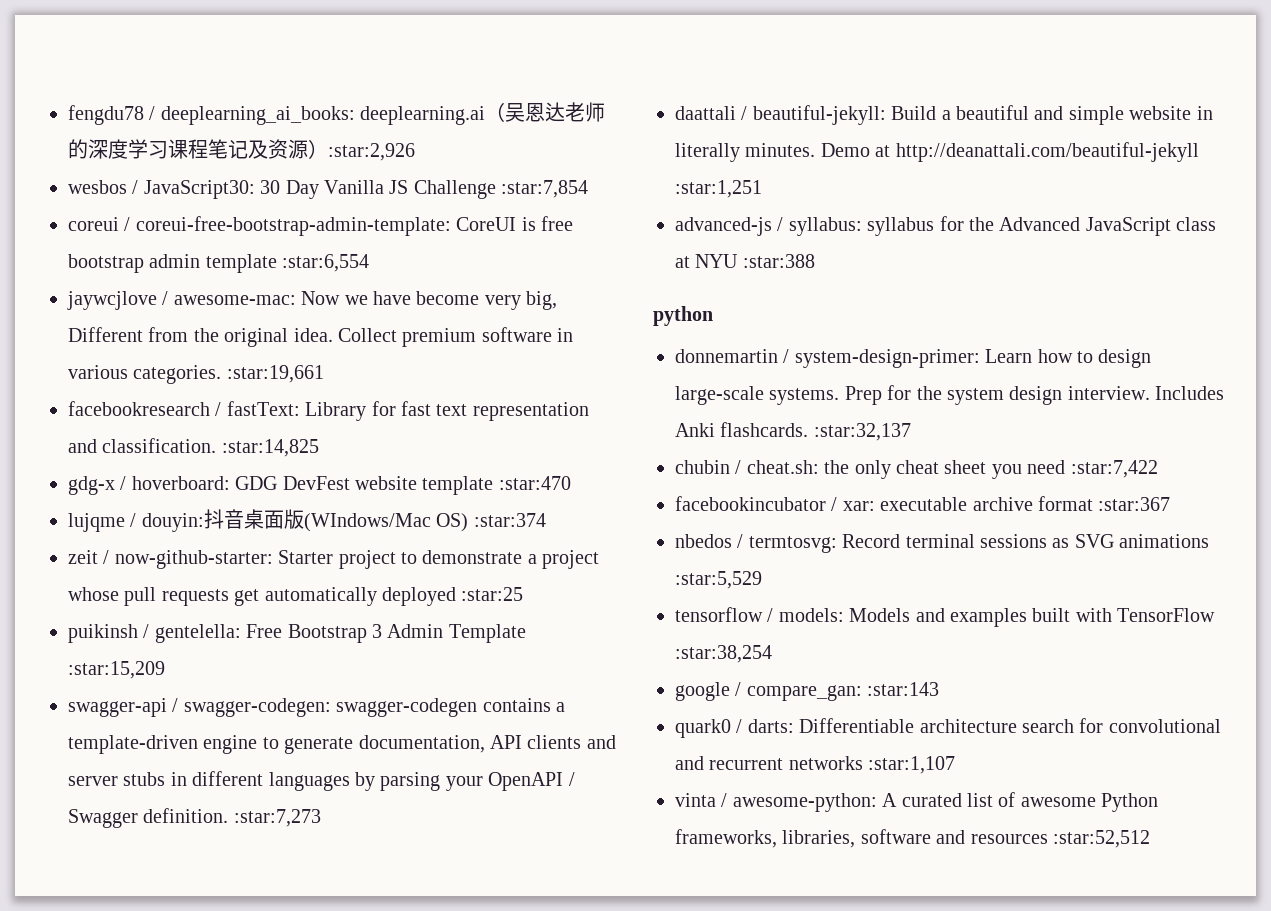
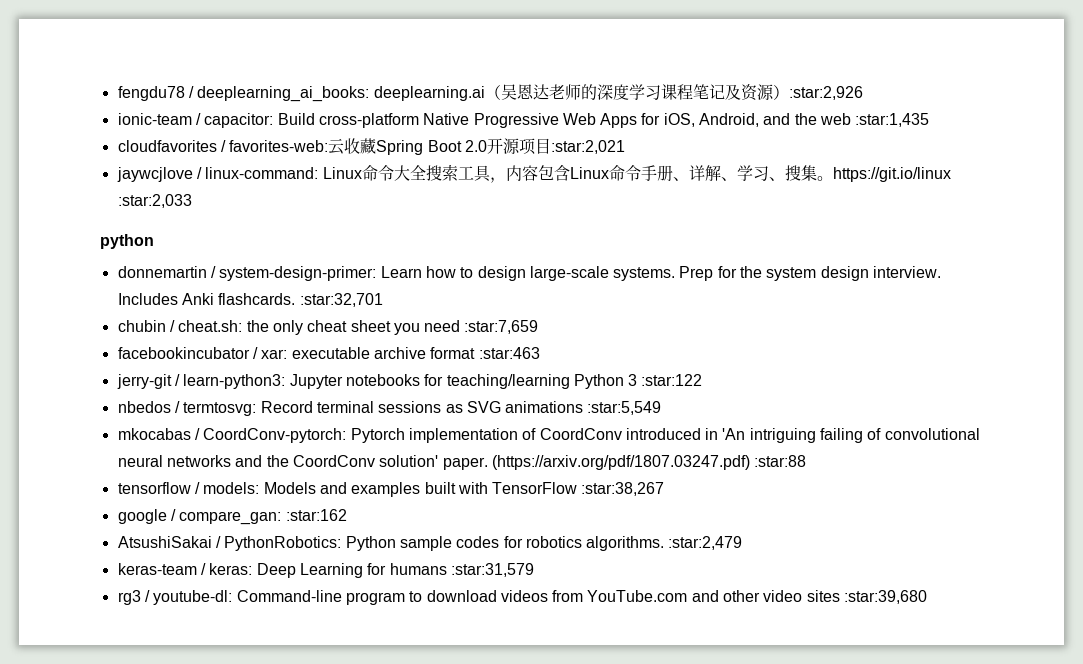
- wesbos / JavaScript30: 30 Day Vanilla JS Challenge :star:7,854
- coreui / coreui-free-bootstrap-admin-template: CoreUI is free bootstrap admin template :star:6,554
- jaywcjlove / awesome-mac: Now we have become very big, Different from the original idea. Collect premium software in various categories. :star:19,661
- facebookresearch / fastText: Library for fast text representation and classification. :star:14,825
- gdg-x / hoverboard: GDG DevFest website template :star:470
- lujqme / douyin:抖音桌面版(WIndows/Mac OS) :star:374
- zeit / now-github-starter: Starter project to demonstrate a project whose pull requests get automatically deployed :star:25
- puikinsh / gentelella: Free Bootstrap 3 Admin Template :star:15,209
- swagger-api / swagger-codegen: swagger-codegen contains a template-driven engine to generate documentation, API clients and server stubs in different languages by parsing your OpenAPI / Swagger definition. :star:7,273
- daattali / beautiful-jekyll: Build a beautiful and simple website in literally minutes. Demo at http://deanattali.com/beautiful-jekyll :star:1,251
- advanced-js / syllabus: syllabus for the Advanced JavaScript class at NYU :star:388
+ ionic-team / capacitor: Build cross-platform Native Progressive Web Apps for iOS, Android, and the web :star:1,435
+ cloudfavorites / favorites-web:云收藏Spring Boot 2.0开源项目:star:2,021
+ jaywcjlove / linux-command: Linux命令大全搜索工具，内容包含Linux命令手册、详解、学习、搜集。https://git.io/linux :star:2,033
- Includes Anki flashcards. :star:32,137
+ Includes Anki flashcards. :star:32,701
- chubin / cheat.sh: the only cheat sheet you need :star:7,422
+ chubin / cheat.sh: the only cheat sheet you need :star:7,659
- facebookincubator / xar: executable archive format :star:367
+ facebookincubator / xar: executable archive format :star:463
+ jerry-git / learn-python3: Jupyter notebooks for teaching/learning Python 3 :star:122
- nbedos / termtosvg: Record terminal sessions as SVG animations :star:5,529
+ nbedos / termtosvg: Record terminal sessions as SVG animations :star:5,549
+ mkocabas / CoordConv-pytorch: Pytorch implementation of CoordConv introduced in 'An intriguing failing of convolutional neural networks and the CoordConv solution' paper. (https://arxiv.org/pdf/1807.03247.pdf) :star:88
- tensorflow / models: Models and examples built with TensorFlow :star:38,254
+ tensorflow / models: Models and examples built with TensorFlow :star:38,267
- google / compare_gan: :star:143
- quark0 / darts: Differentiable architecture search for convolutional and recurrent networks :star:1,107
- vinta / awesome-python: A curated list of awesome Python frameworks, libraries, software and resources :star:52,512
+ google / compare_gan: :star:162
+ AtsushiSakai / PythonRobotics: Python sample codes for robotics algorithms. :star:2,479
+ keras-team / keras: Deep Learning for humans :star:31,579
+ rg3 / youtube-dl: Command-line program to download videos from YouTube.com and other video sites :star:39,680

